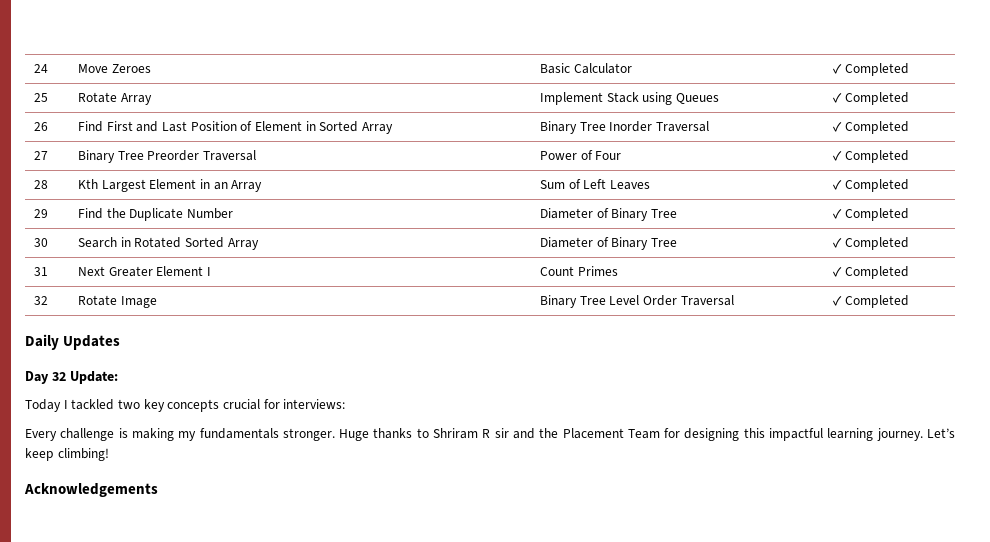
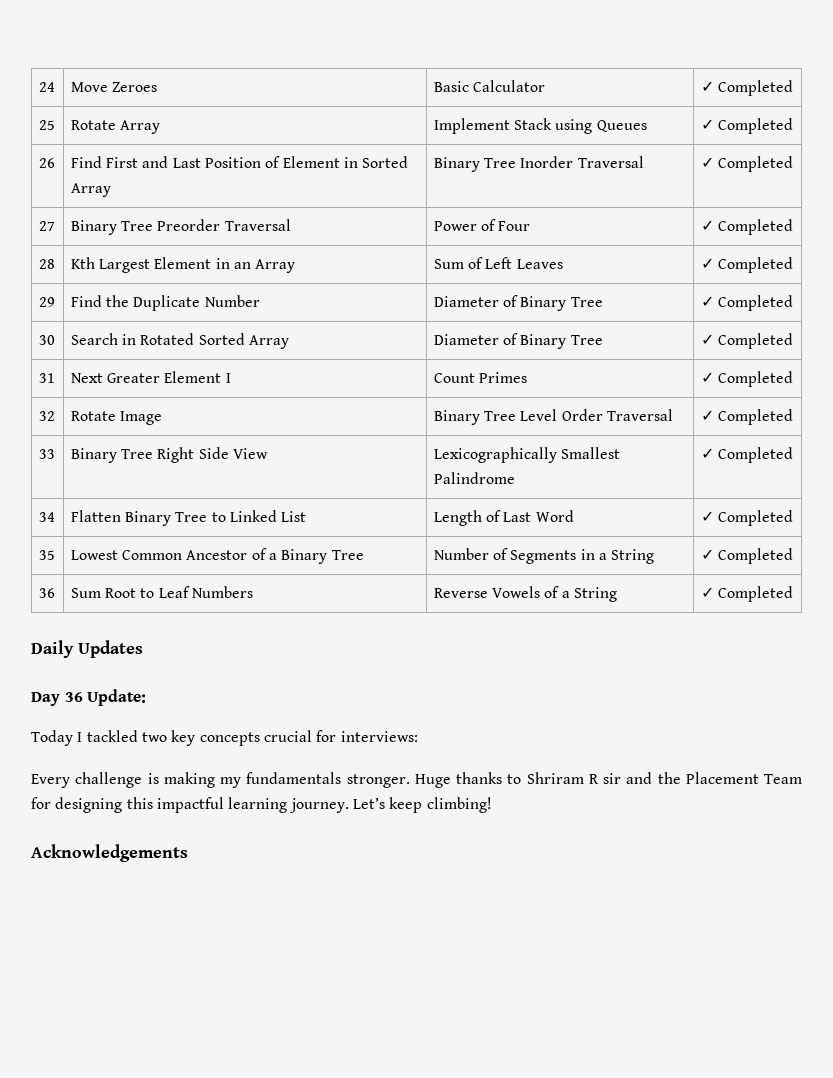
+ 33 | Binary Tree Right Side View | Lexicographically Smallest Palindrome | ✓ Completed
+ 34 | Flatten Binary Tree to Linked List | Length of Last Word | ✓ Completed
+ 35 | Lowest Common Ancestor of a Binary Tree | Number of Segments in a String | ✓ Completed
+ 36 | Sum Root to Leaf Numbers | Reverse Vowels of a String | ✓ Completed
- Day 32 Update:
+ Day 36 Update:

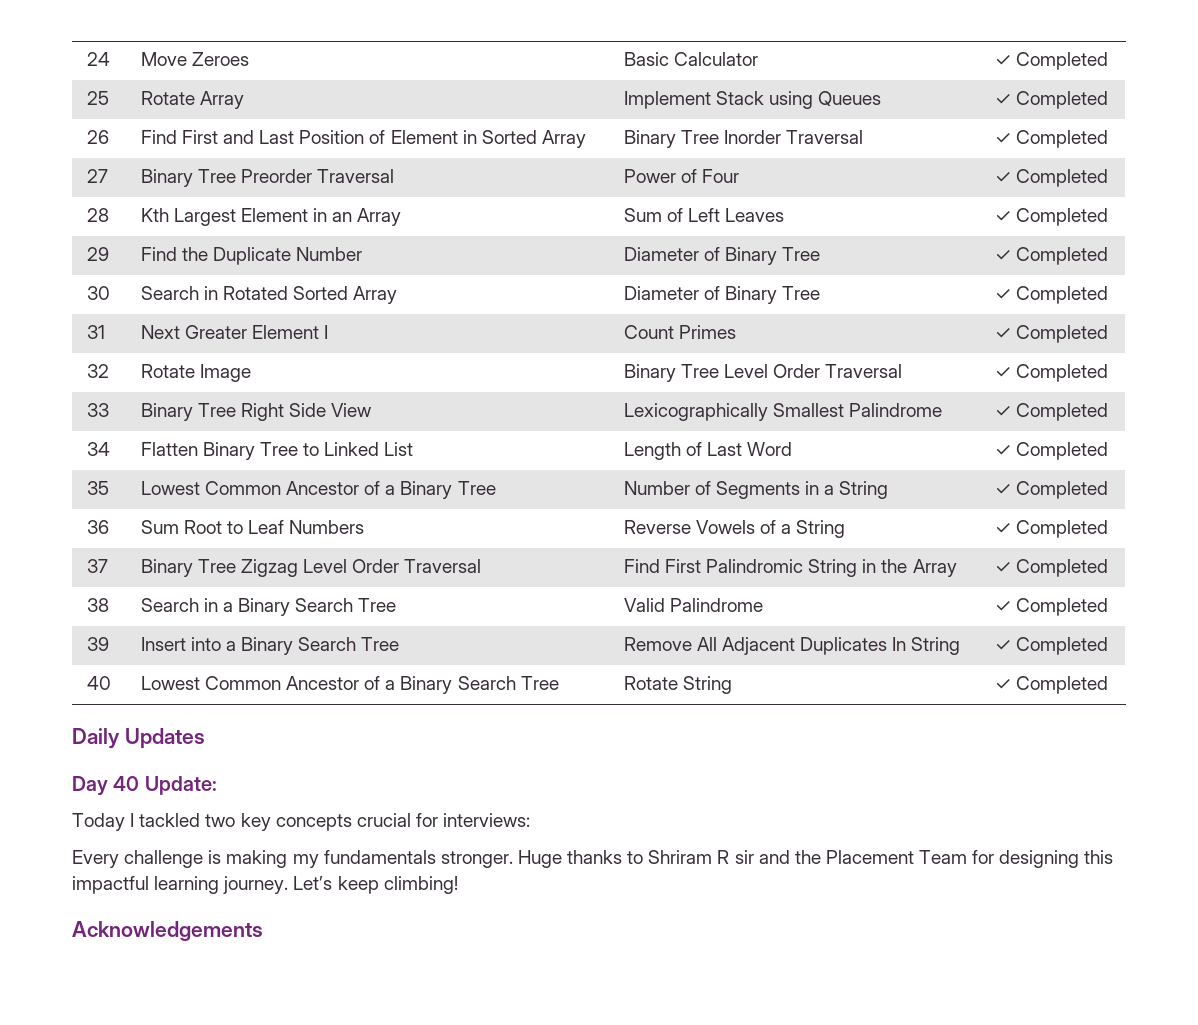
+ 37 | Binary Tree Zigzag Level Order Traversal | Find First Palindromic String in the Array | ✓ Completed
+ 38 | Search in a Binary Search Tree | Valid Palindrome | ✓ Completed
+ 39 | Insert into a Binary Search Tree | Remove All Adjacent Duplicates In String | ✓ Completed
+ 40 | Lowest Common Ancestor of a Binary Search Tree | Rotate String | ✓ Completed
- Day 36 Update:
+ Day 40 Update:

